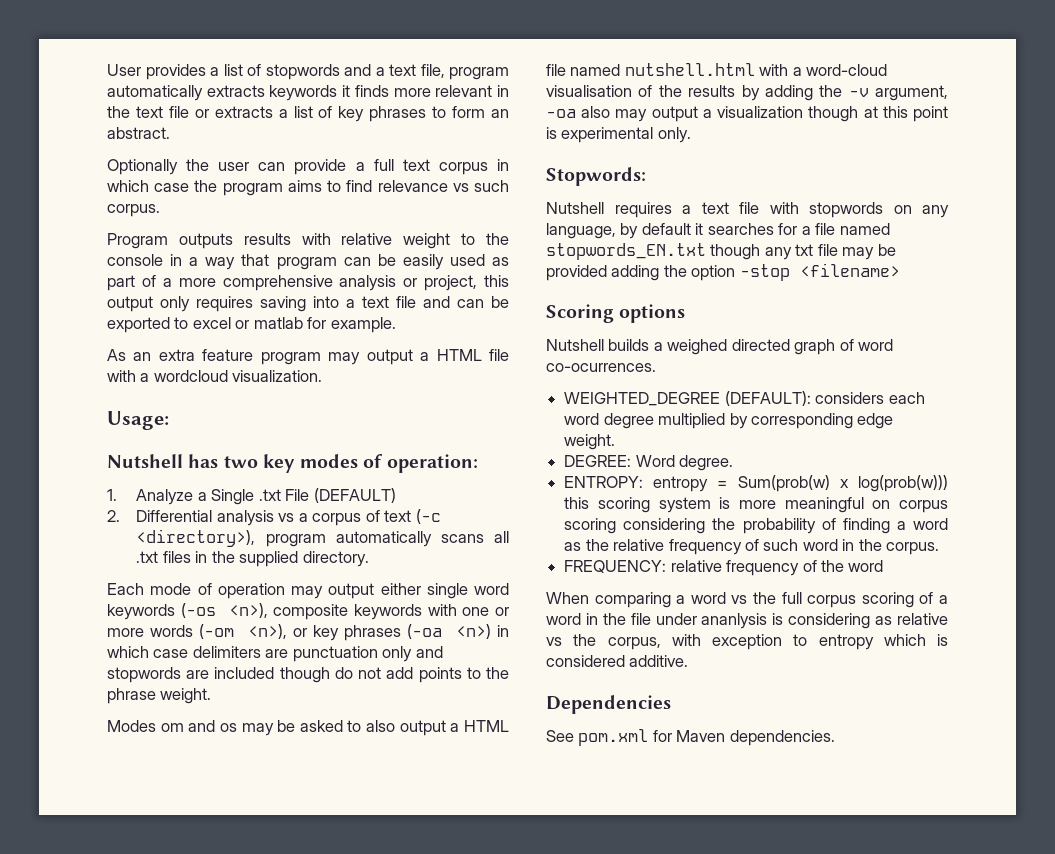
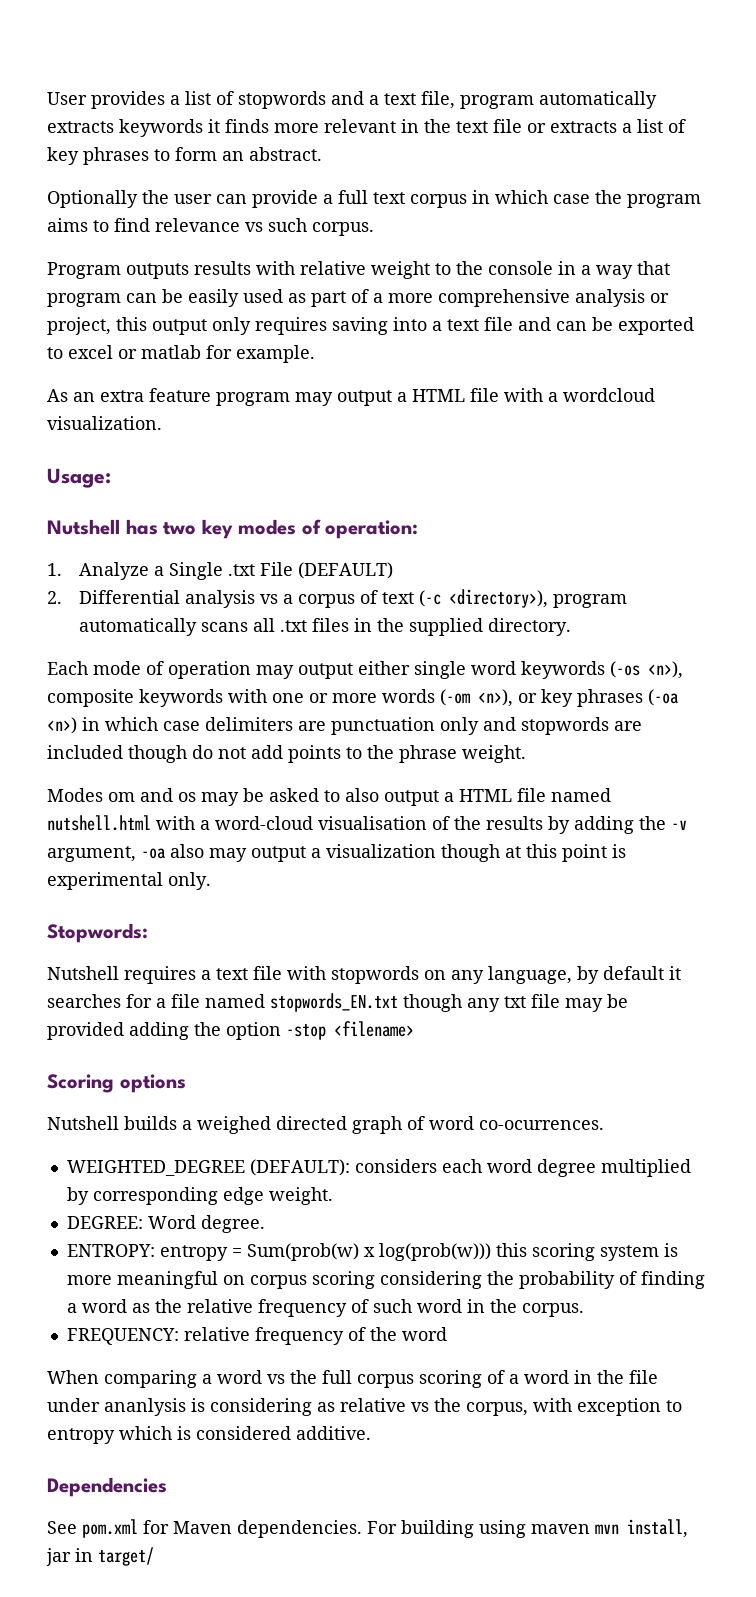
+ For building using maven mvn install, jar in target/

